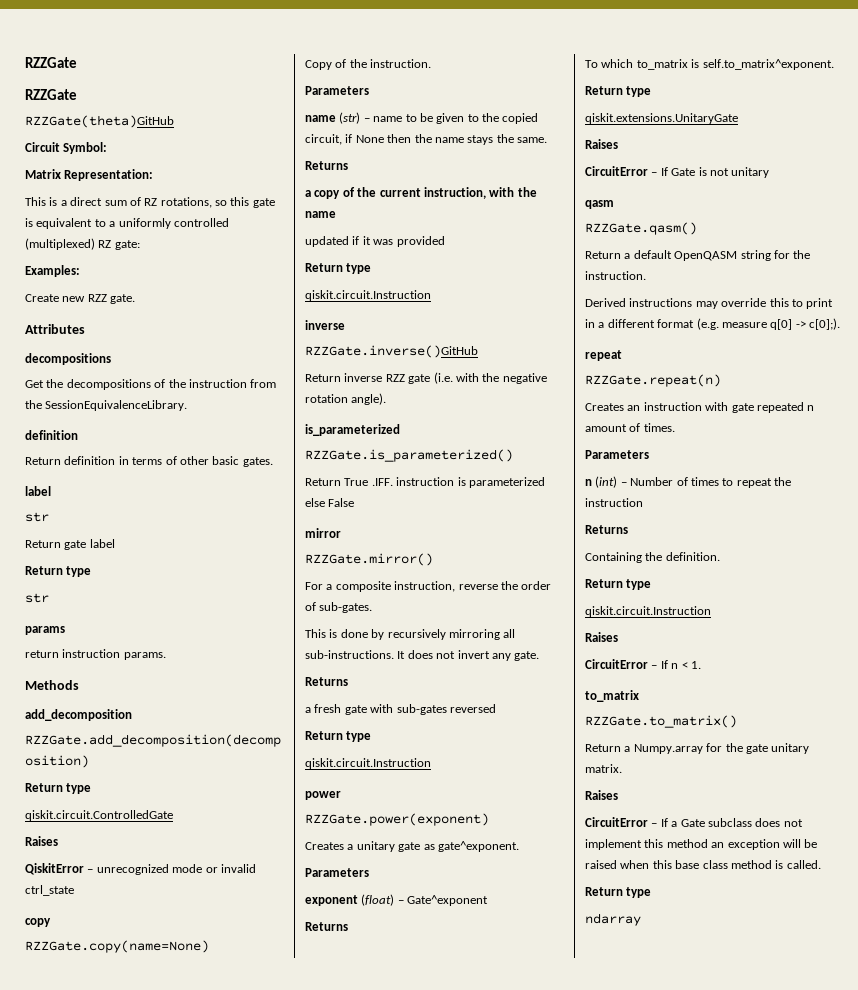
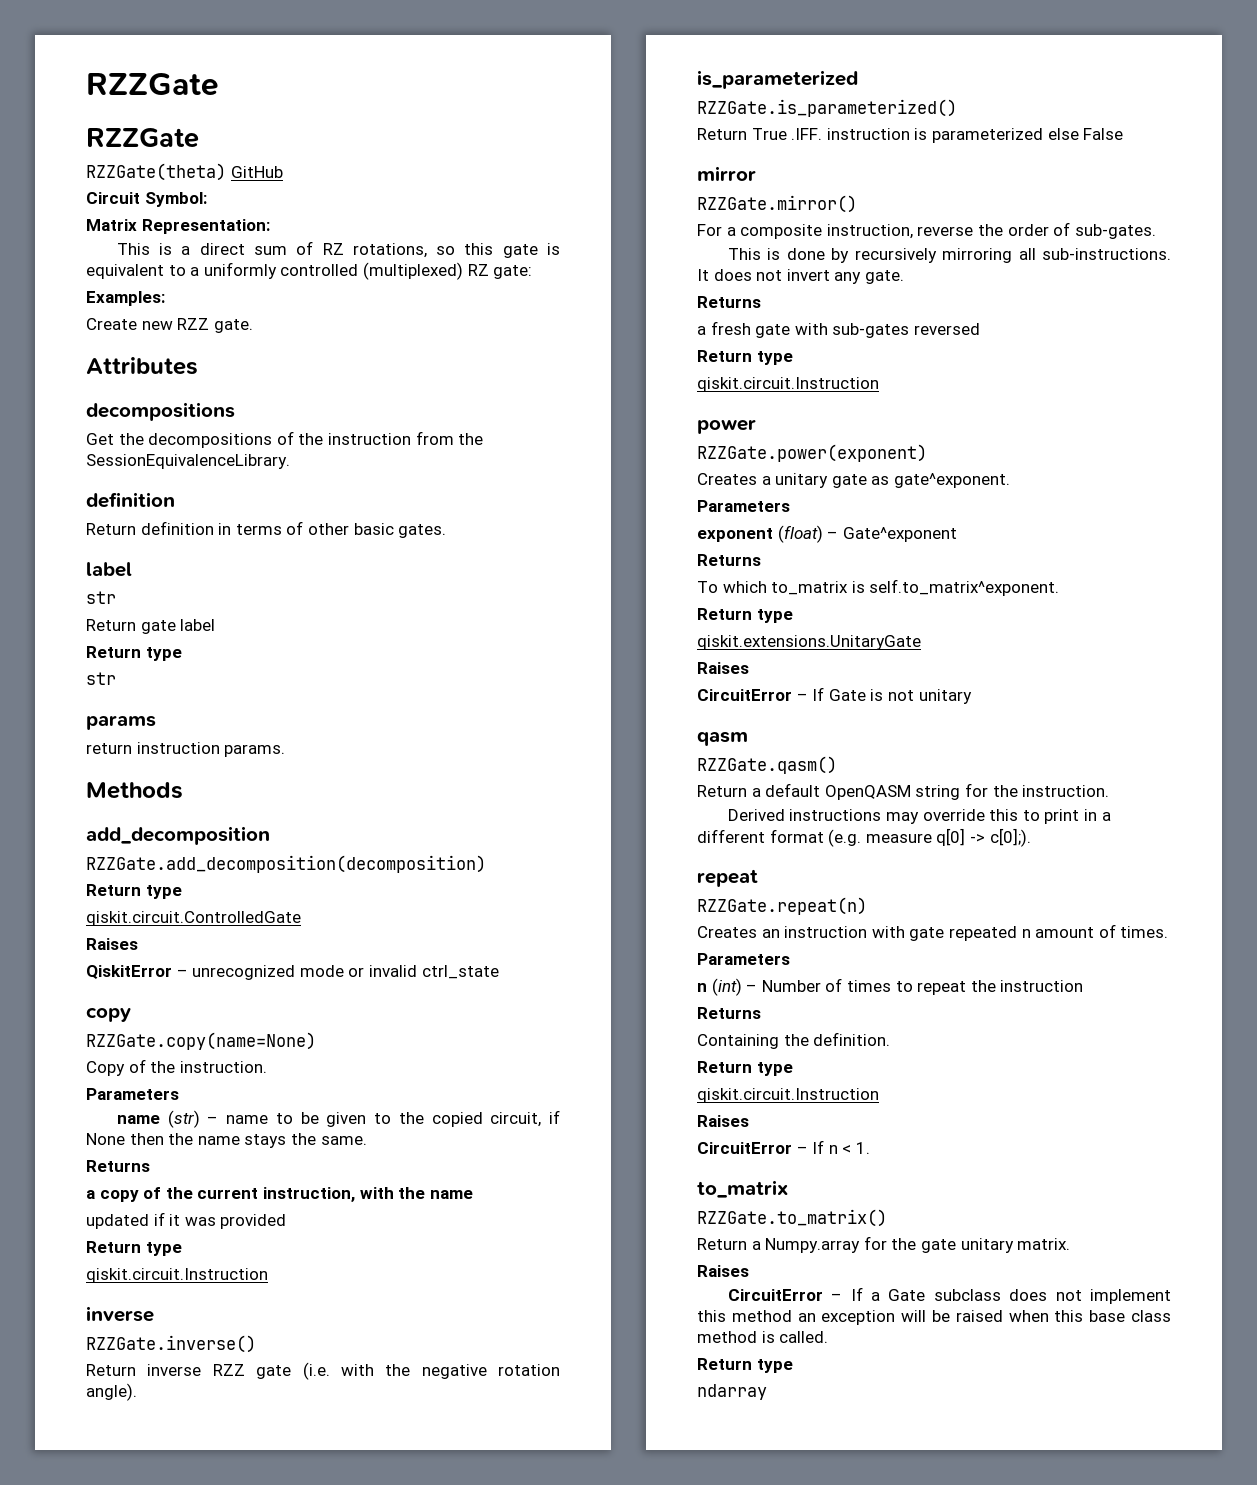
- RZZGate(theta)GitHub
+ RZZGate(theta) GitHub
- RZZGate.inverse()GitHub
+ RZZGate.inverse()

